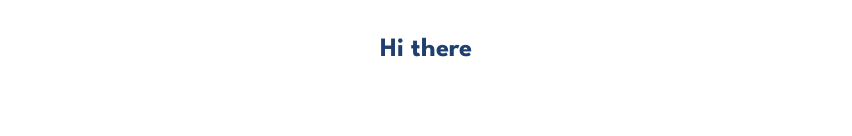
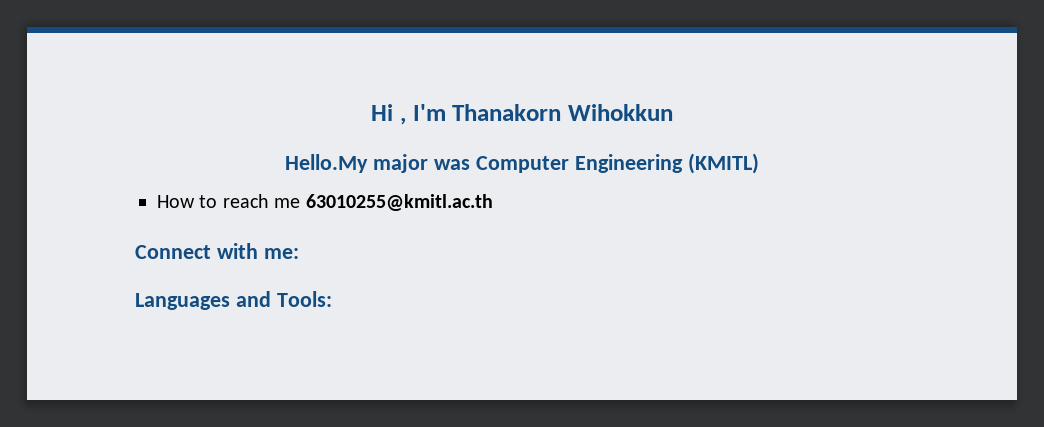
- Hi there
+ Hi , I'm Thanakorn Wihokkun
+ Hello.My major was Computer Engineering (KMITL)
+ How to reach me 63010255@kmitl.ac.th
+ Connect with me:
+ Languages and Tools:

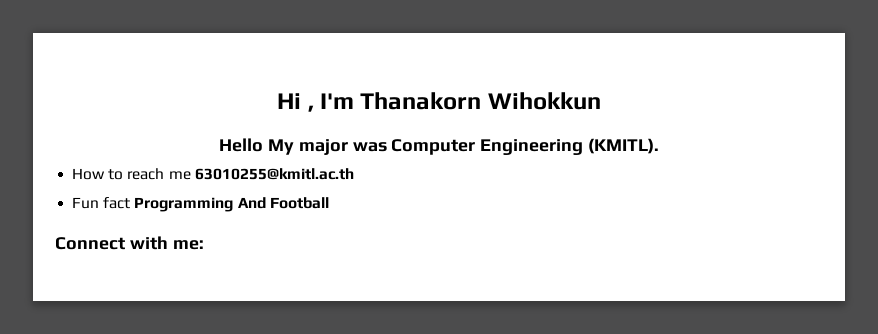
- Hello.My major was Computer Engineering (KMITL)
+ Hello My major was Computer Engineering (KMITL).
+ Fun fact Programming And Football
- Languages and Tools:

